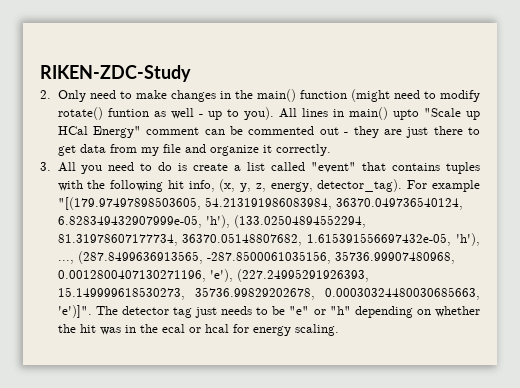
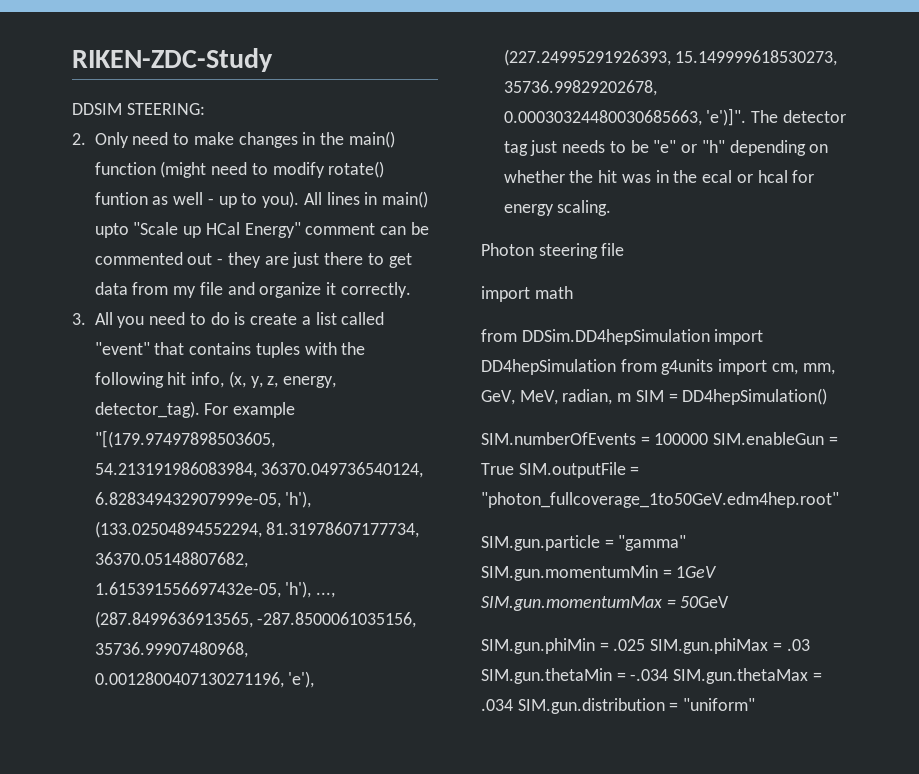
+ DDSIM STEERING:
+ Photon steering file
+ import math
+ from DDSim.DD4hepSimulation import DD4hepSimulation from g4units import cm, mm, GeV, MeV, radian, m SIM = DD4hepSimulation()
+ SIM.numberOfEvents = 100000 SIM.enableGun = True SIM.outputFile = "photon_fullcoverage_1to50GeV.edm4hep.root"
+ SIM.gun.particle = "gamma" SIM.gun.momentumMin = 1GeV SIM.gun.momentumMax = 50GeV
+ SIM.gun.phiMin = .025 SIM.gun.phiMax = .03 SIM.gun.thetaMin = -.034 SIM.gun.thetaMax = .034 SIM.gun.distribution = "uniform"

